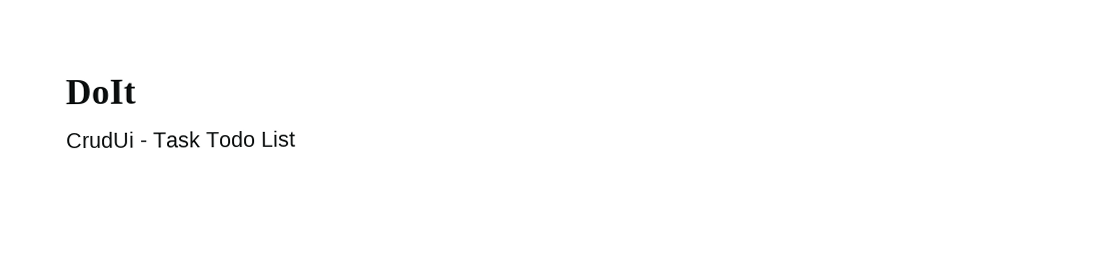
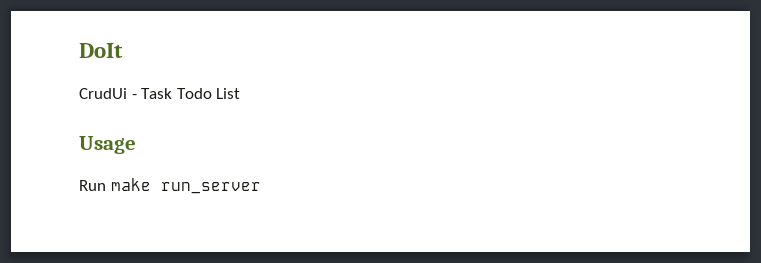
+ Usage
+ Run make run_server

